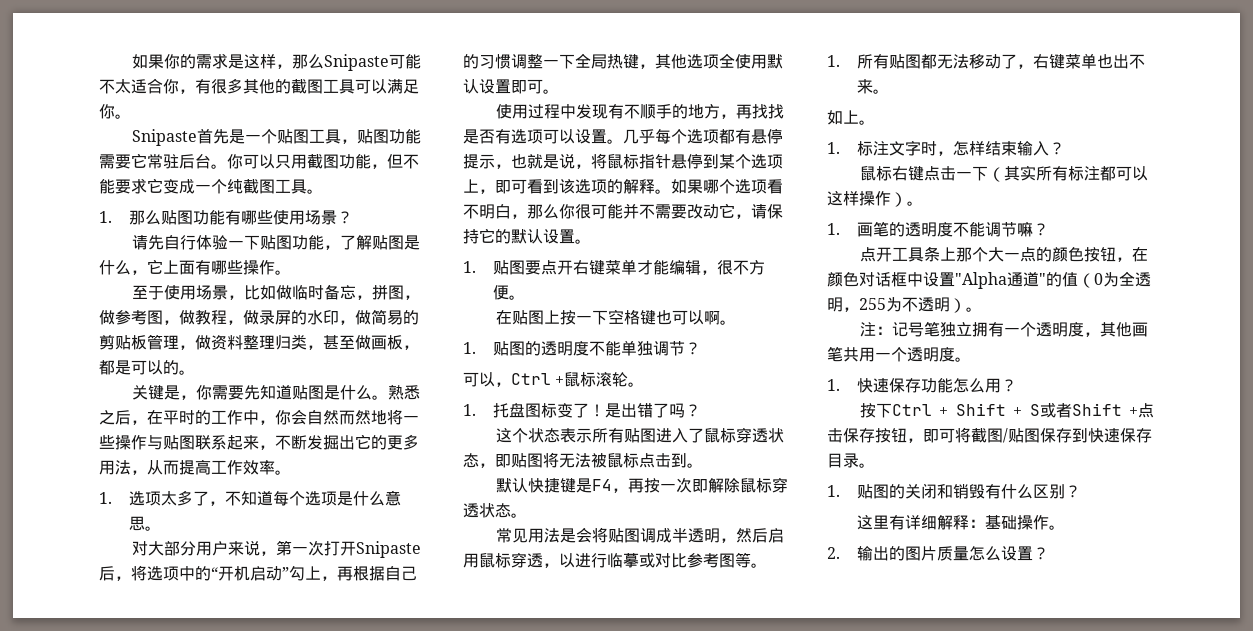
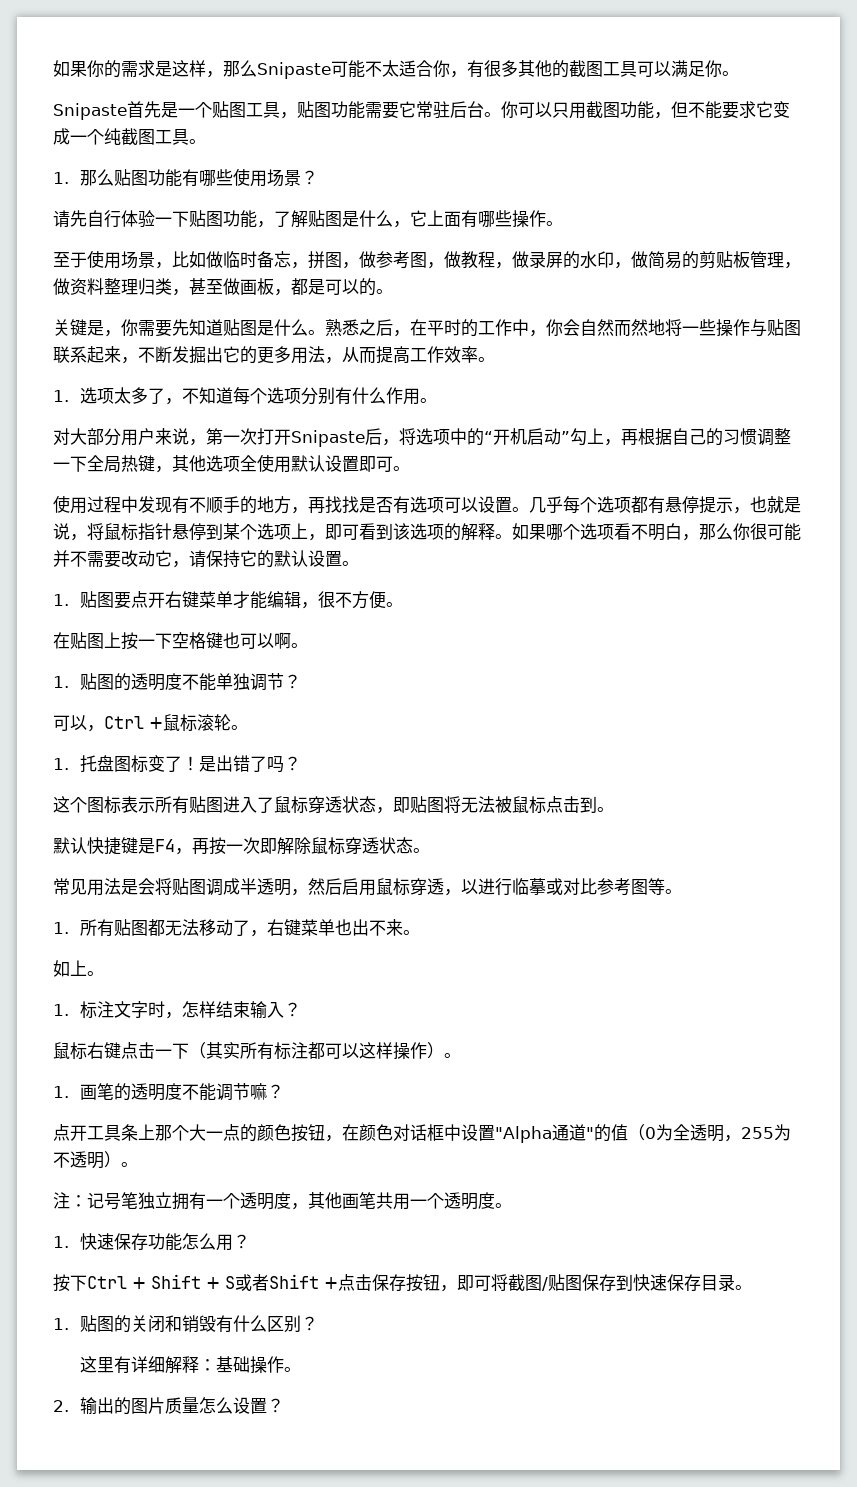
- 1.选项太多了，不知道每个选项是什么意思。
+ 1.选项太多了，不知道每个选项分别有什么作用。
- 这个状态表示所有贴图进入了鼠标穿透状态，即贴图将无法被鼠标点击到。
+ 这个图标表示所有贴图进入了鼠标穿透状态，即贴图将无法被鼠标点击到。

